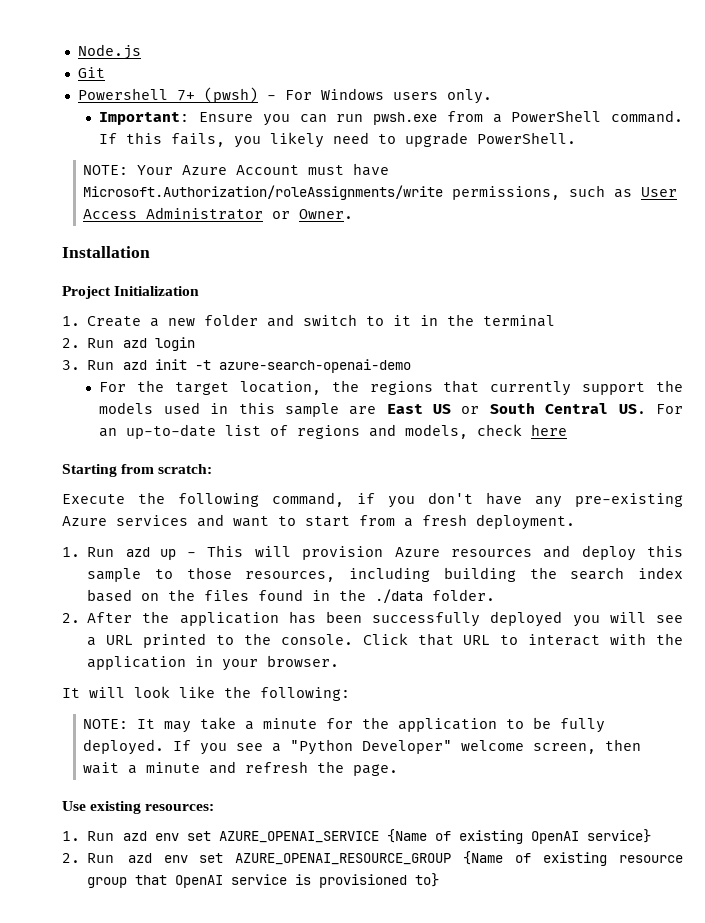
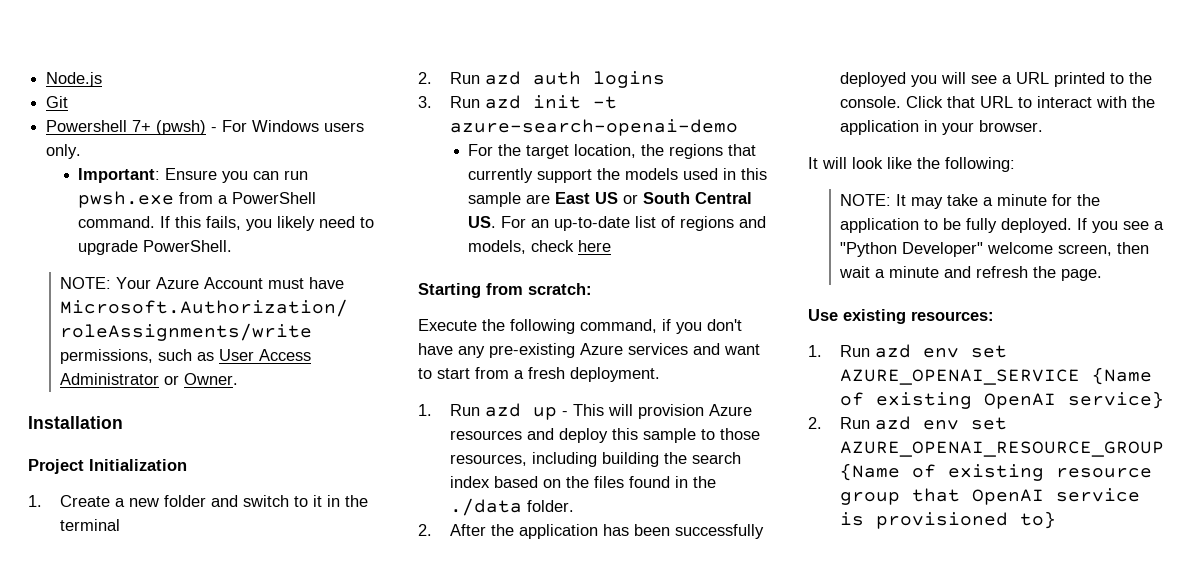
- 2. Run azd login
+ 2. Run azd auth logins

